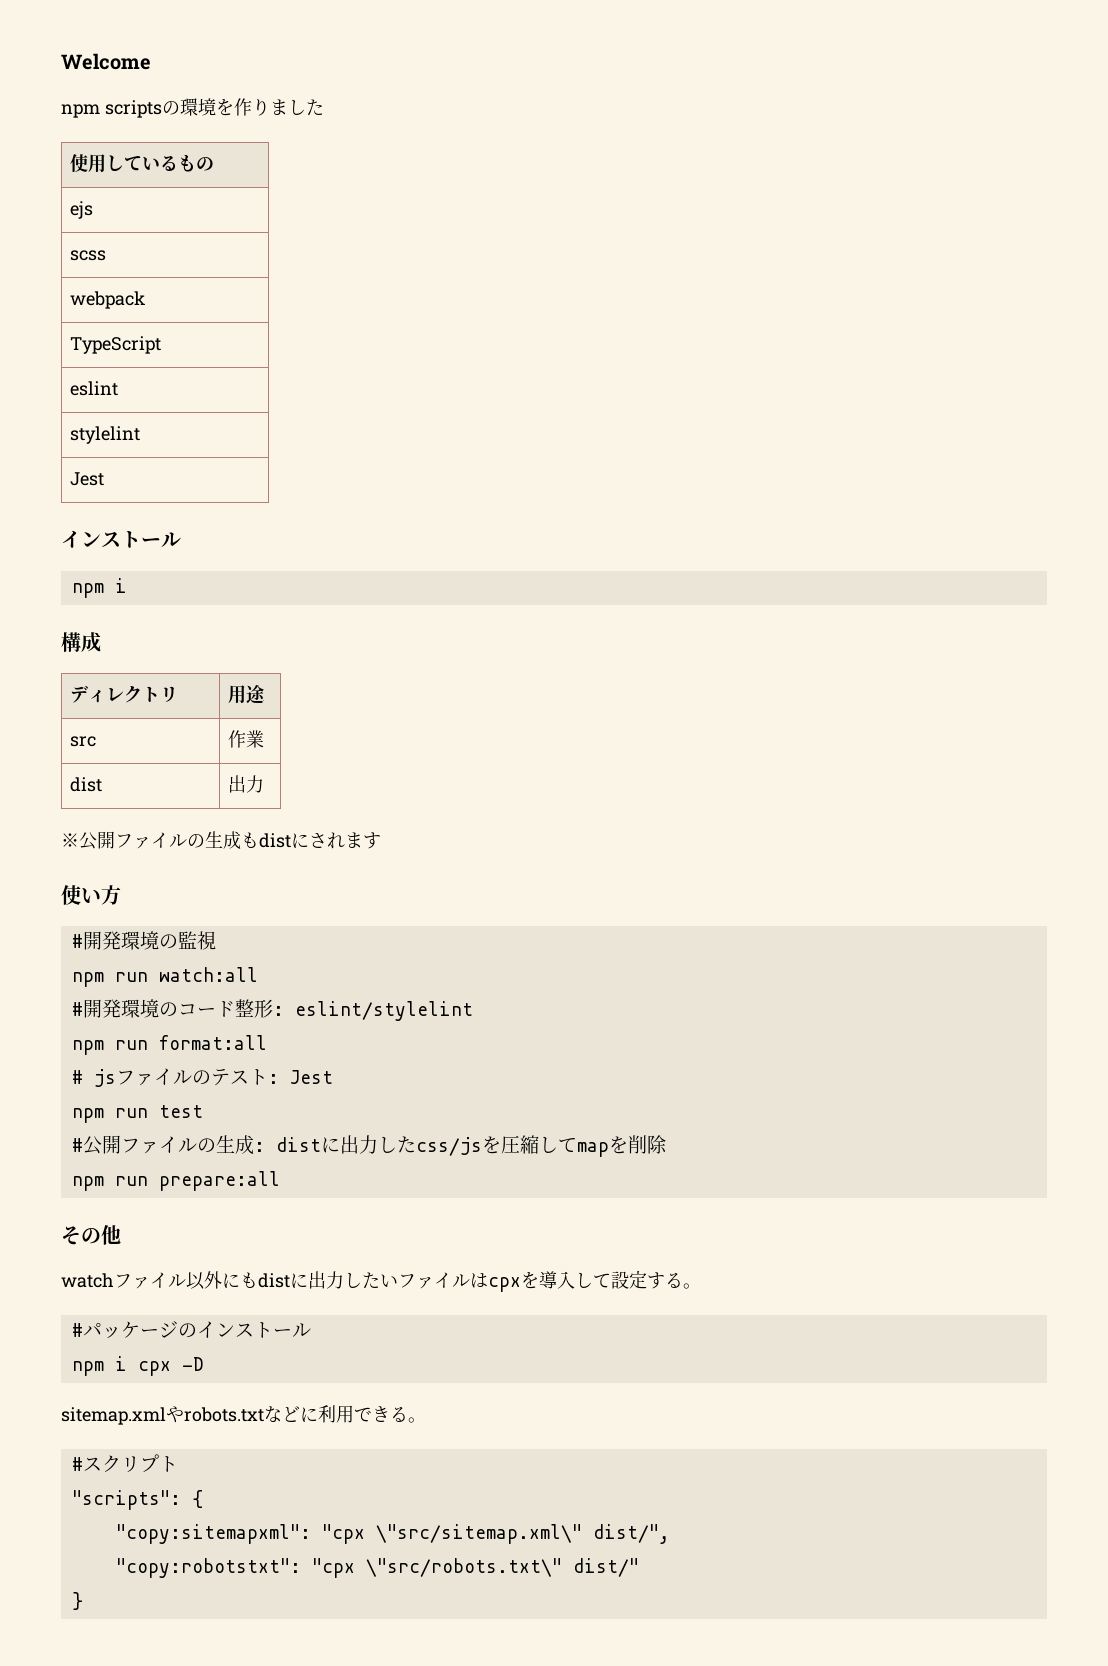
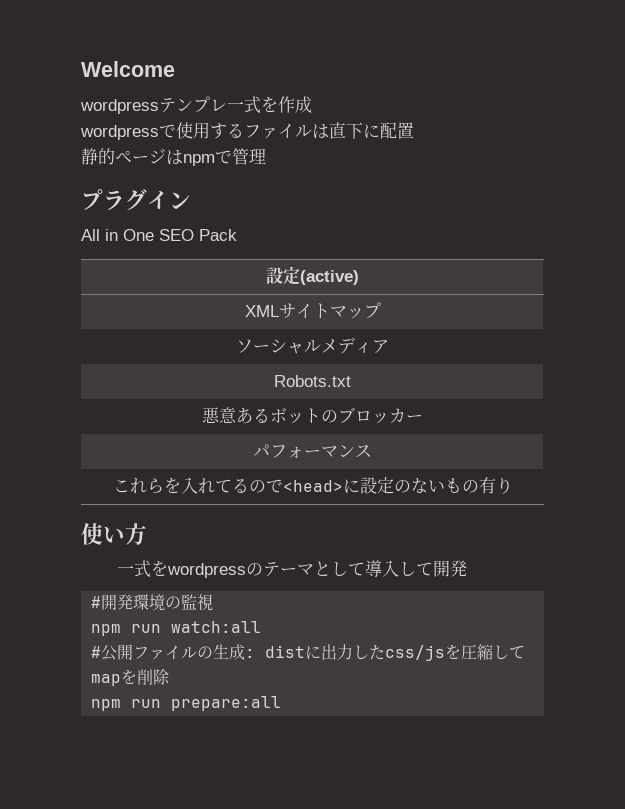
- npm scriptsの環境を作りました
- 使用しているもの
- ejs
- scss
- webpack
- TypeScript
- eslint
- stylelint
- Jest
- インストール
- npm i
- 構成
- ディレクトリ | 用途
- src | 作業
- dist | 出力
- ※公開ファイルの生成もdistにされます
+ wordpressテンプレ一式を作成
+ wordpressで使用するファイルは直下に配置
+ 静的ページはnpmで管理
+ プラグイン
+ All in One SEO Pack
+ 設定(active)
+ XMLサイトマップ
+ ソーシャルメディア
+ Robots.txt
+ 悪意あるボットのブロッカー
+ パフォーマンス
+ これらを入れてるので<head>に設定のないもの有り
  使い方
+ 一式をwordpressのテーマとして導入して開発
- #開発環境のコード整形: eslint/stylelint
- npm run format:all
- # jsファイルのテスト: Jest
- npm run test
- その他
- watchファイル以外にもdistに出力したいファイルはcpxを導入して設定する。
- #パッケージのインストール
- npm i cpx -D
- sitemap.xmlやrobots.txtなどに利用できる。
- #スクリプト
- "scripts": {
- "copy:sitemapxml": "cpx \"src/sitemap.xml\" dist/",
- "copy:robotstxt": "cpx \"src/robots.txt\" dist/"
- }

